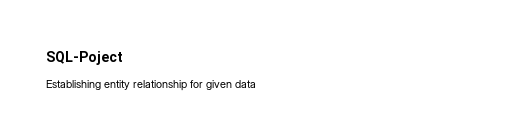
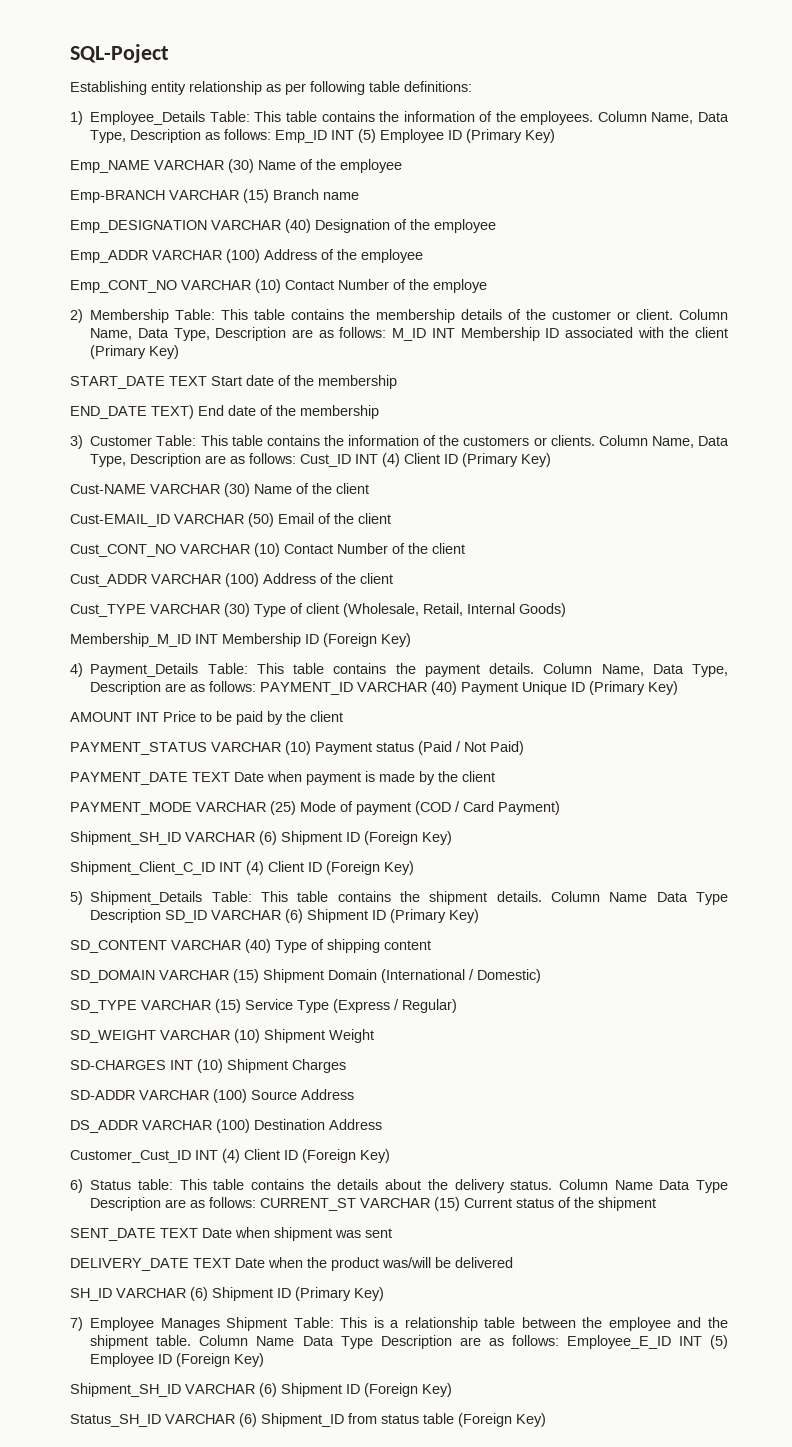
- Establishing entity relationship for given data
+ Establishing entity relationship as per following table definitions:
+ 1) Employee_Details Table: This table contains the information of the employees. Column Name, Data Type, Description as follows: Emp_ID INT (5) Employee ID (Primary Key)
+ Emp_NAME VARCHAR (30) Name of the employee
+ Emp-BRANCH VARCHAR (15) Branch name
+ Emp_DESIGNATION VARCHAR (40) Designation of the employee
+ Emp_ADDR VARCHAR (100) Address of the employee
+ Emp_CONT_NO VARCHAR (10) Contact Number of the employe
+ 2) Membership Table: This table contains the membership details of the customer or client. Column Name, Data Type, Description are as follows: M_ID INT Membership ID associated with the client (Primary Key)
+ START_DATE TEXT Start date of the membership
+ END_DATE TEXT) End date of the membership
+ 3) Customer Table: This table contains the information of the customers or clients. Column Name, Data Type, Description are as follows: Cust_ID INT (4) Client ID (Primary Key)
+ Cust-NAME VARCHAR (30) Name of the client
+ Cust-EMAIL_ID VARCHAR (50) Email of the client
+ Cust_CONT_NO VARCHAR (10) Contact Number of the client
+ Cust_ADDR VARCHAR (100) Address of the client
+ Cust_TYPE VARCHAR (30) Type of client (Wholesale, Retail, Internal Goods)
+ Membership_M_ID INT Membership ID (Foreign Key)
+ 4) Payment_Details Table: This table contains the payment details. Column Name, Data Type, Description are as follows: PAYMENT_ID VARCHAR (40) Payment Unique ID (Primary Key)
+ AMOUNT INT Price to be paid by the client
+ PAYMENT_STATUS VARCHAR (10) Payment status (Paid / Not Paid)
+ PAYMENT_DATE TEXT Date when payment is made by the client
+ PAYMENT_MODE VARCHAR (25) Mode of payment (COD / Card Payment)
+ Shipment_SH_ID VARCHAR (6) Shipment ID (Foreign Key)
+ Shipment_Client_C_ID INT (4) Client ID (Foreign Key)
+ 5) Shipment_Details Table: This table contains the shipment details. Column Name Data Type Description SD_ID VARCHAR (6) Shipment ID (Primary Key)
+ SD_CONTENT VARCHAR (40) Type of shipping content
+ SD_DOMAIN VARCHAR (15) Shipment Domain (International / Domestic)
+ SD_TYPE VARCHAR (15) Service Type (Express / Regular)
+ SD_WEIGHT VARCHAR (10) Shipment Weight
+ SD-CHARGES INT (10) Shipment Charges
+ SD-ADDR VARCHAR (100) Source Address
+ DS_ADDR VARCHAR (100) Destination Address
+ Customer_Cust_ID INT (4) Client ID (Foreign Key)
+ 6) Status table: This table contains the details about the delivery status. Column Name Data Type Description are as follows: CURRENT_ST VARCHAR (15) Current status of the shipment
+ SENT_DATE TEXT Date when shipment was sent
+ DELIVERY_DATE TEXT Date when the product was/will be delivered
+ SH_ID VARCHAR (6) Shipment ID (Primary Key)
+ 7) Employee Manages Shipment Table: This is a relationship table between the employee and the shipment table. Column Name Data Type Description are as follows: Employee_E_ID INT (5) Employee ID (Foreign Key)
+ Shipment_SH_ID VARCHAR (6) Shipment ID (Foreign Key)
+ Status_SH_ID VARCHAR (6) Shipment_ID from status table (Foreign Key)

